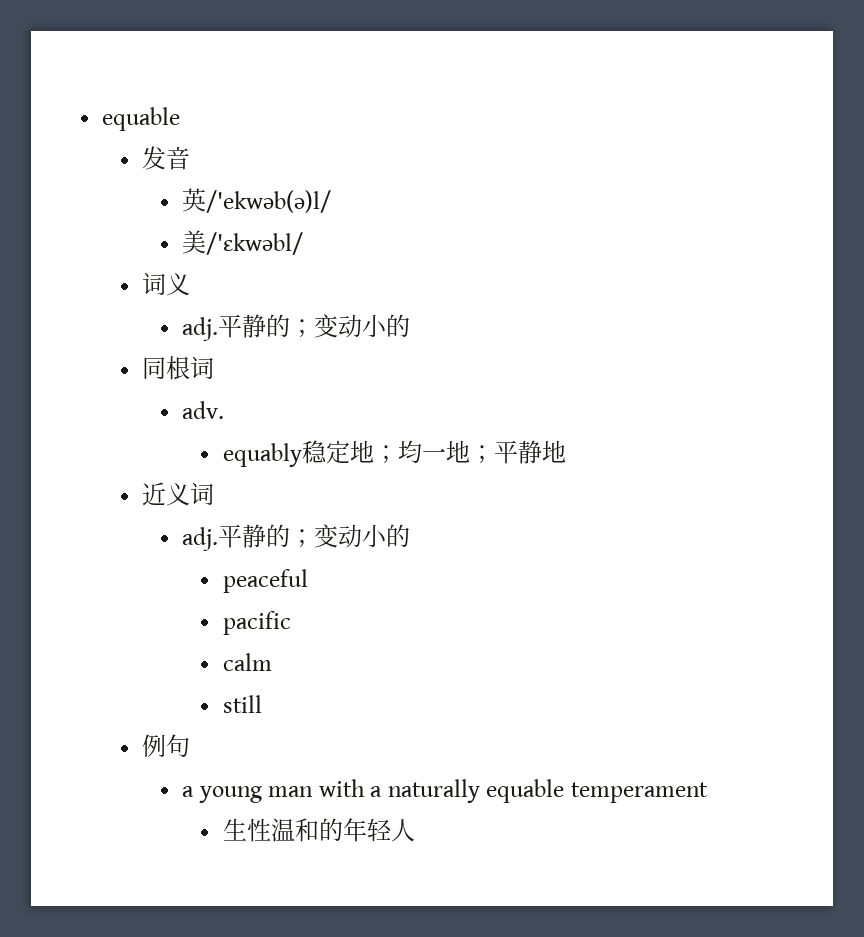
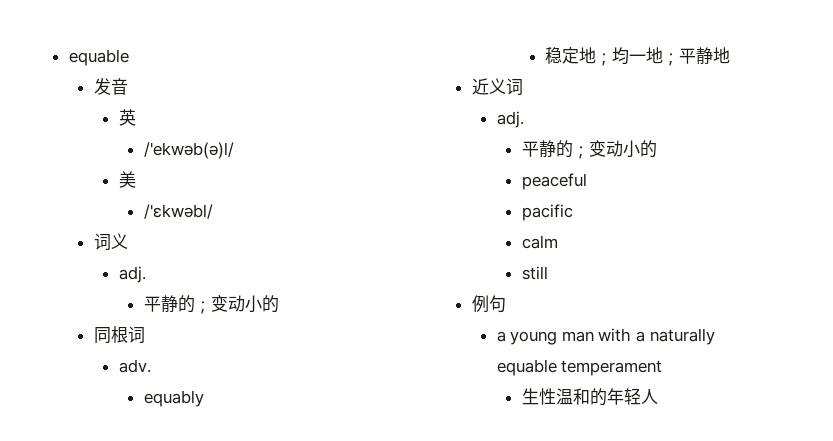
- 英/'ekwəb(ə)l/
+ 英
+ /'ekwəb(ə)l/
- 美/'ɛkwəbl/
+ 美
+ /'ɛkwəbl/
  词义
- adj.平静的；变动小的
+ adj.
+ 平静的；变动小的
- equably稳定地；均一地；平静地
+ equably
+ 稳定地；均一地；平静地
  近义词
- adj.平静的；变动小的
+ adj.
+ 平静的；变动小的

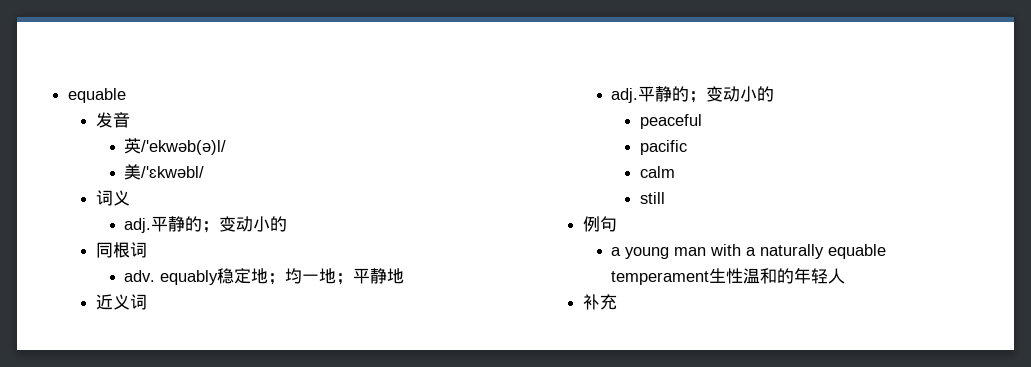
- 英
- /'ekwəb(ə)l/
+ 英/'ekwəb(ə)l/
- 美
- /'ɛkwəbl/
+ 美/'ɛkwəbl/
  词义
- adj.
- 平静的；变动小的
+ adj.平静的；变动小的
- adv.
- equably
- 稳定地；均一地；平静地
+ adv. equably稳定地；均一地；平静地
  近义词
- adj.
- 平静的；变动小的
+ adj.平静的；变动小的
- a young man with a naturally equable temperament
- 生性温和的年轻人
+ a young man with a naturally equable temperament生性温和的年轻人
+ 补充

